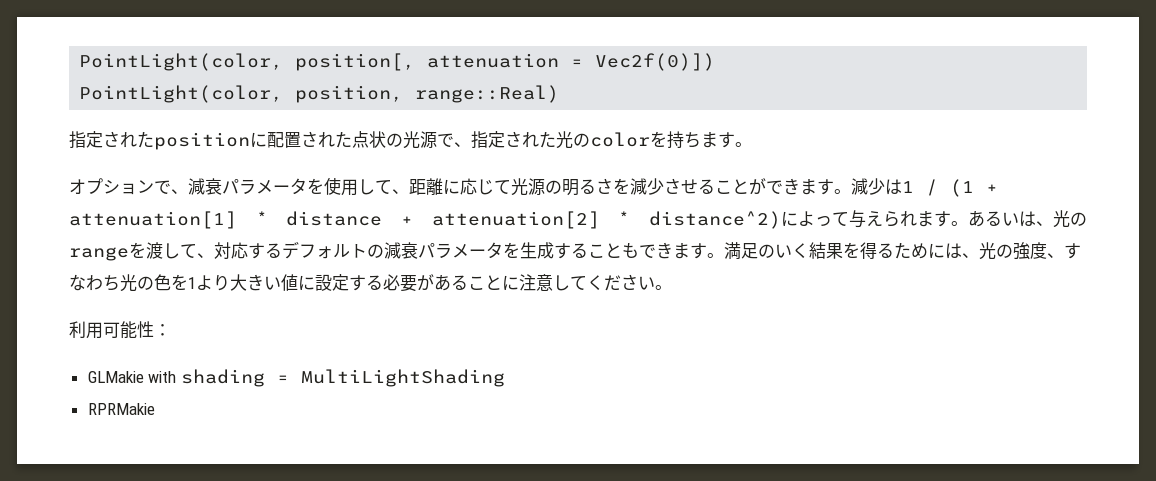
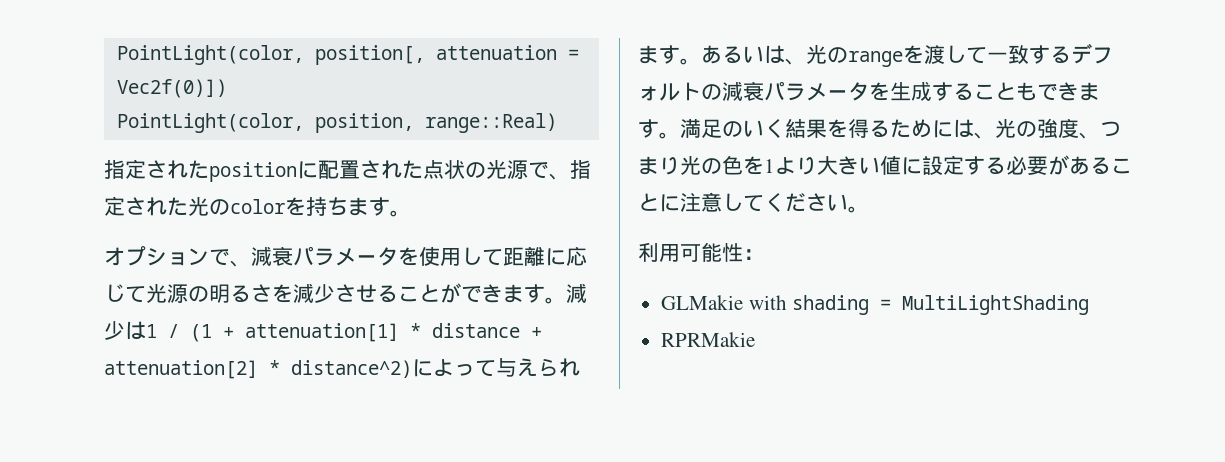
- オプションで、減衰パラメータを使用して、距離に応じて光源の明るさを減少させることができます。
+ オプションで、減衰パラメータを使用して距離に応じて光源の明るさを減少させることができます。
- あるいは、光のrangeを渡して、対応するデフォルトの減衰パラメータを生成することもできます。
+ あるいは、光のrangeを渡して一致するデフォルトの減衰パラメータを生成することもできます。
- 満足のいく結果を得るためには、光の強度、すなわち光の色を1より大きい値に設定する必要があることに注意してください。
+ 満足のいく結果を得るためには、光の強度、つまり光の色を1より大きい値に設定する必要があることに注意してください。

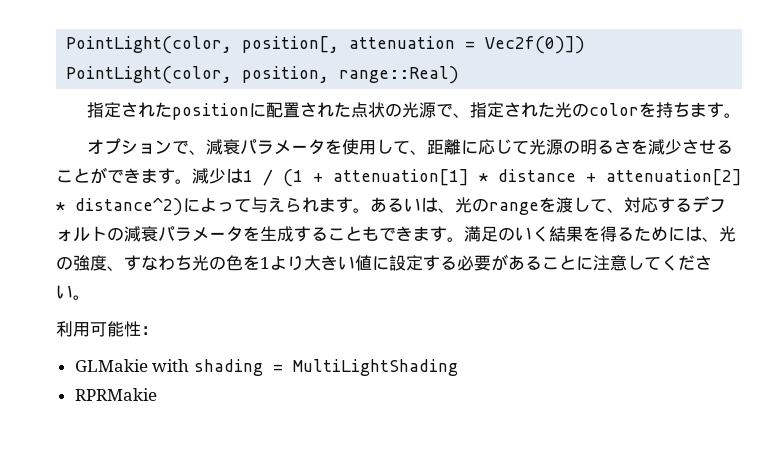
- オプションで、減衰パラメータを使用して距離に応じて光源の明るさを減少させることができます。
+ オプションで、減衰パラメータを使用して、距離に応じて光源の明るさを減少させることができます。
- あるいは、光のrangeを渡して一致するデフォルトの減衰パラメータを生成することもできます。
+ あるいは、光のrangeを渡して、対応するデフォルトの減衰パラメータを生成することもできます。
- 満足のいく結果を得るためには、光の強度、つまり光の色を1より大きい値に設定する必要があることに注意してください。
+ 満足のいく結果を得るためには、光の強度、すなわち光の色を1より大きい値に設定する必要があることに注意してください。

